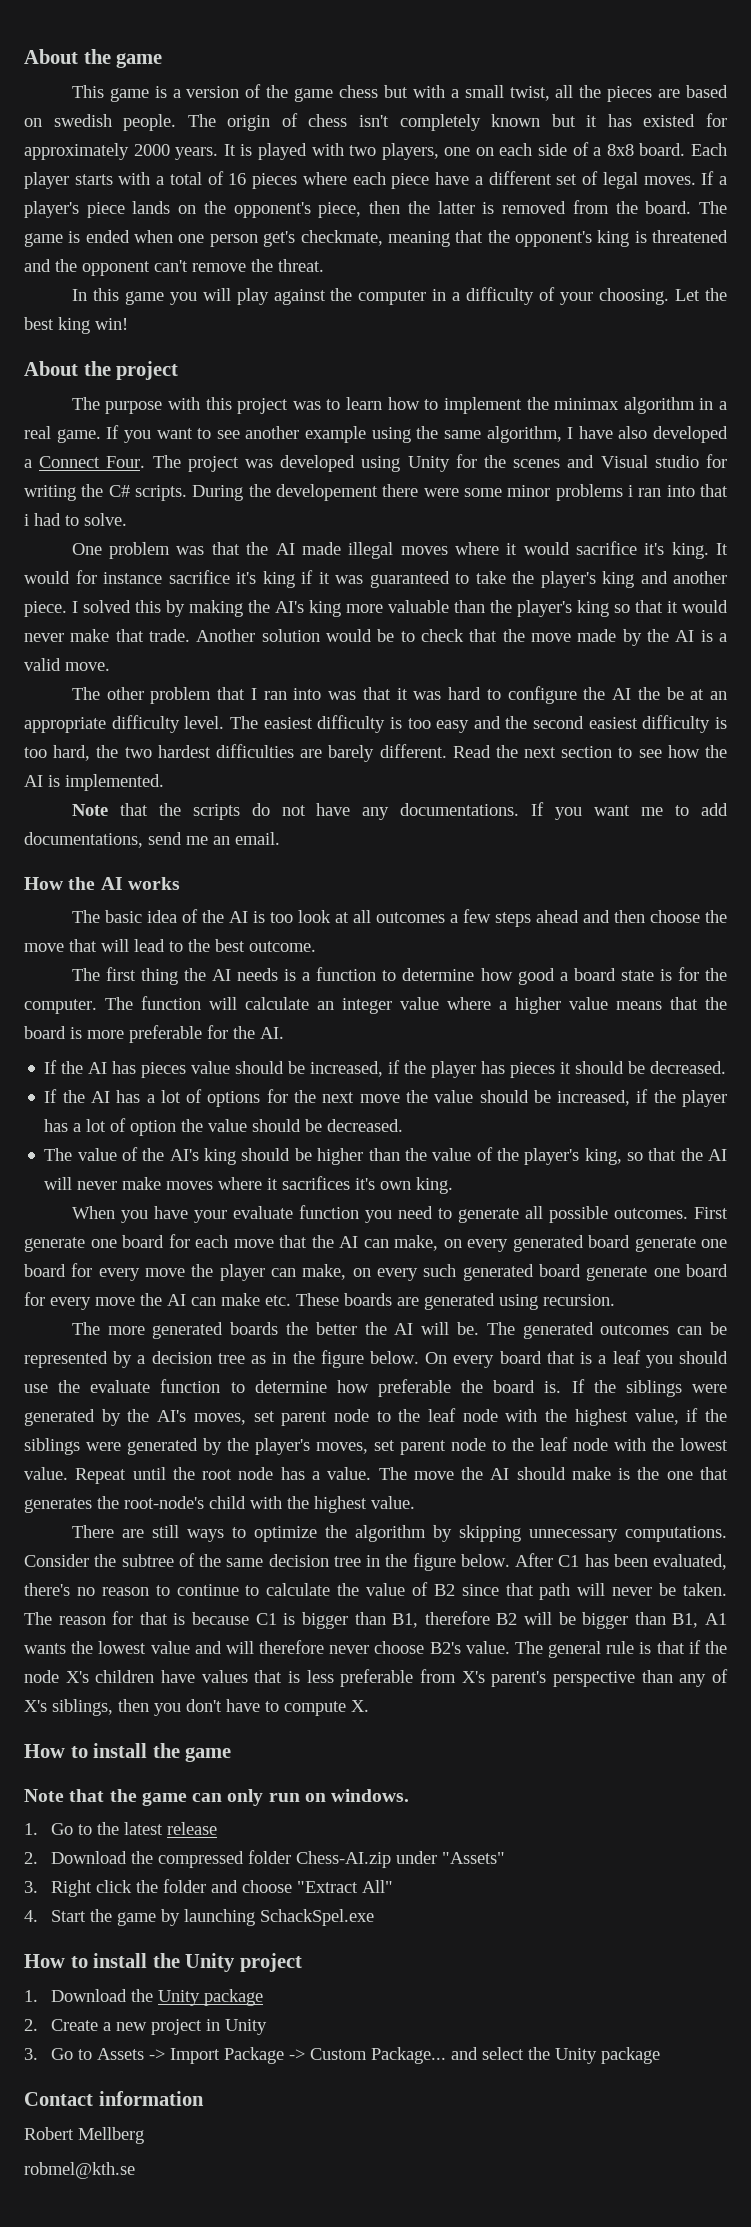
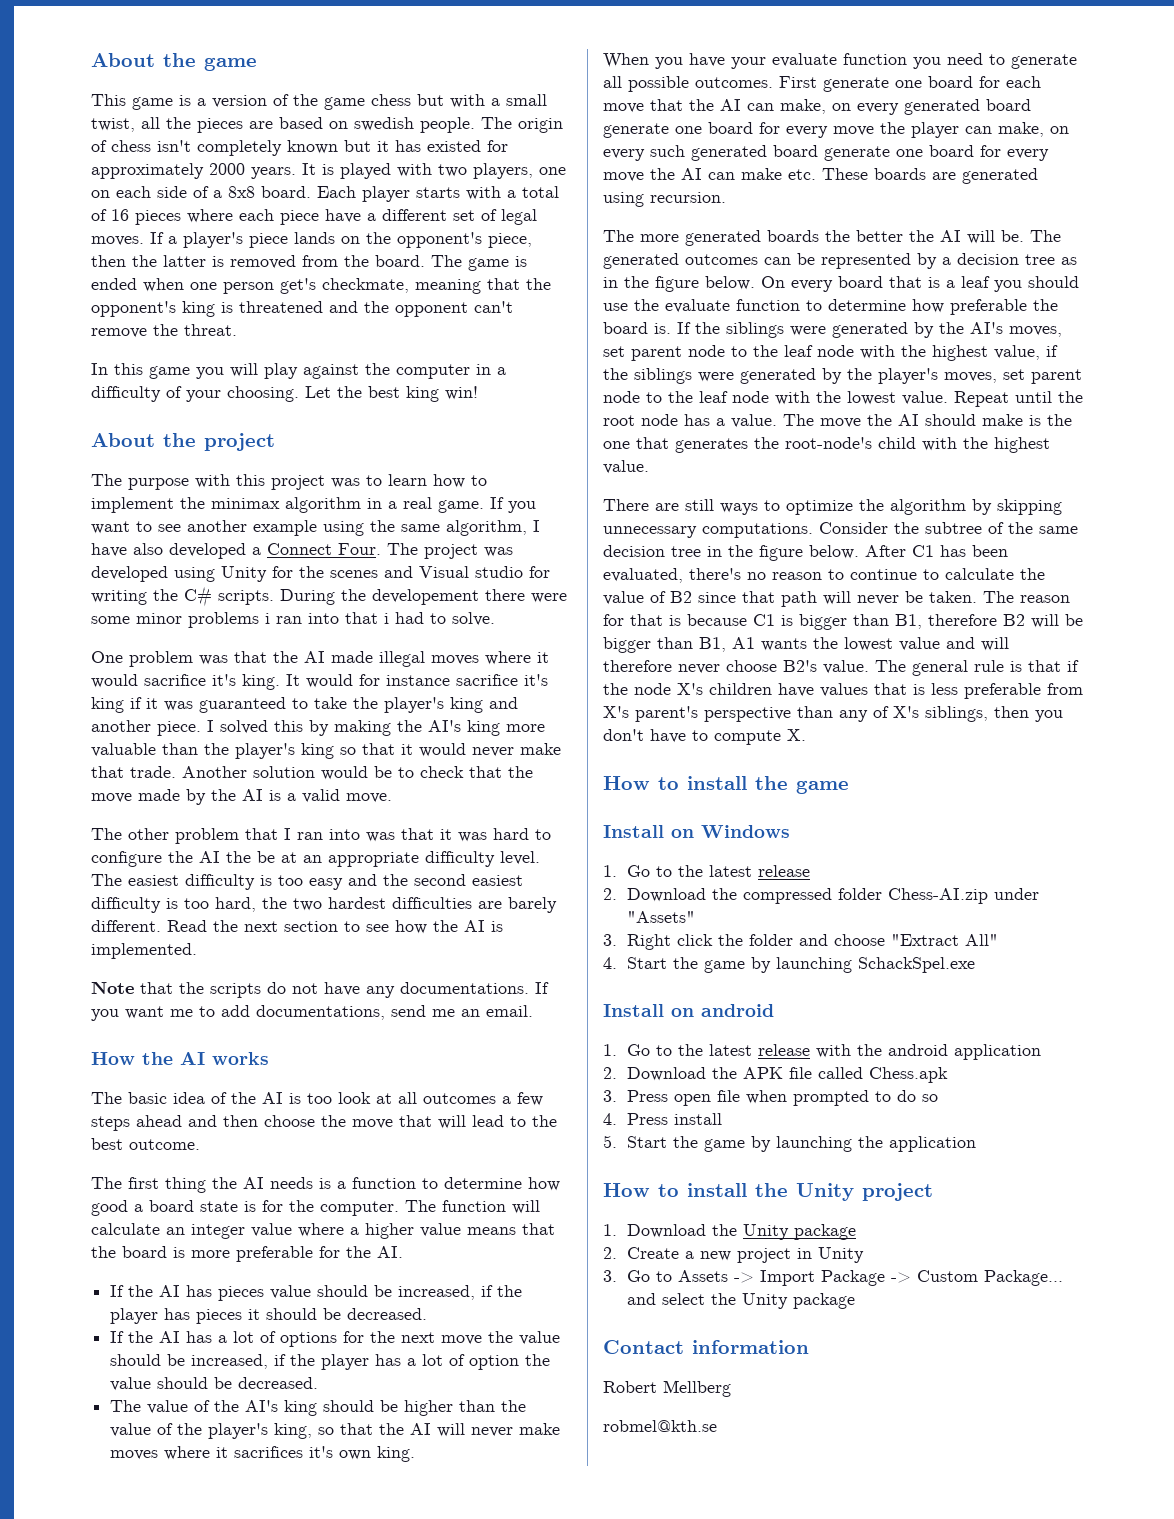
- Note that the game can only run on windows.
+ Install on Windows
+ Install on android
+ 1. Go to the latest release with the android application
+ 2. Download the APK file called Chess.apk
+ 3. Press open file when prompted to do so
+ 4. Press install
+ 5. Start the game by launching the application

